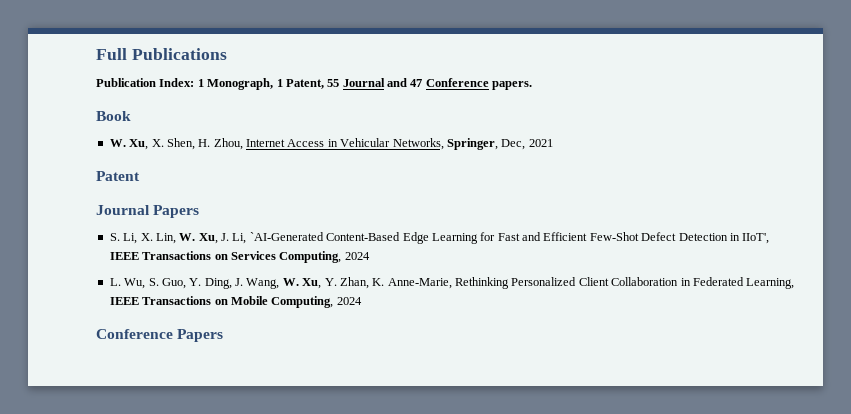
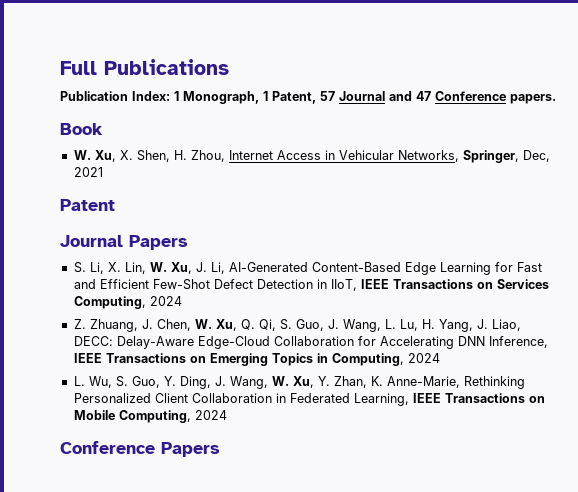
- Publication Index: 1 Monograph, 1 Patent, 55 Journal and 47 Conference papers.
+ Publication Index: 1 Monograph, 1 Patent, 57 Journal and 47 Conference papers.
- S. Li, X. Lin, W. Xu, J. Li, `AI-Generated Content-Based Edge Learning for Fast and Efficient Few-Shot Defect Detection in IIoT', IEEE Transactions on Services Computing, 2024
+ S. Li, X. Lin, W. Xu, J. Li, AI-Generated Content-Based Edge Learning for Fast and Efficient Few-Shot Defect Detection in IIoT, IEEE Transactions on Services Computing, 2024
+ Z. Zhuang, J. Chen, W. Xu, Q. Qi, S. Guo, J. Wang, L. Lu, H. Yang, J. Liao, DECC: Delay-Aware Edge-Cloud Collaboration for Accelerating DNN Inference, IEEE Transactions on Emerging Topics in Computing, 2024

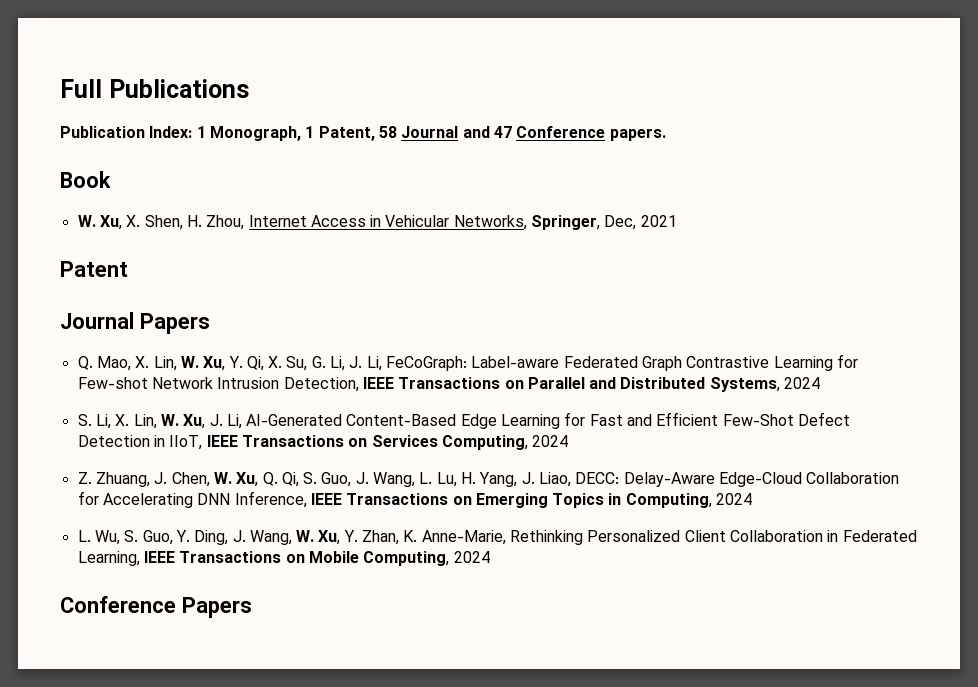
- Publication Index: 1 Monograph, 1 Patent, 57 Journal and 47 Conference papers.
+ Publication Index: 1 Monograph, 1 Patent, 58 Journal and 47 Conference papers.
+ Q. Mao, X. Lin, W. Xu, Y. Qi, X. Su, G. Li, J. Li, FeCoGraph: Label-aware Federated Graph Contrastive Learning for Few-shot Network Intrusion Detection, IEEE Transactions on Parallel and Distributed Systems, 2024

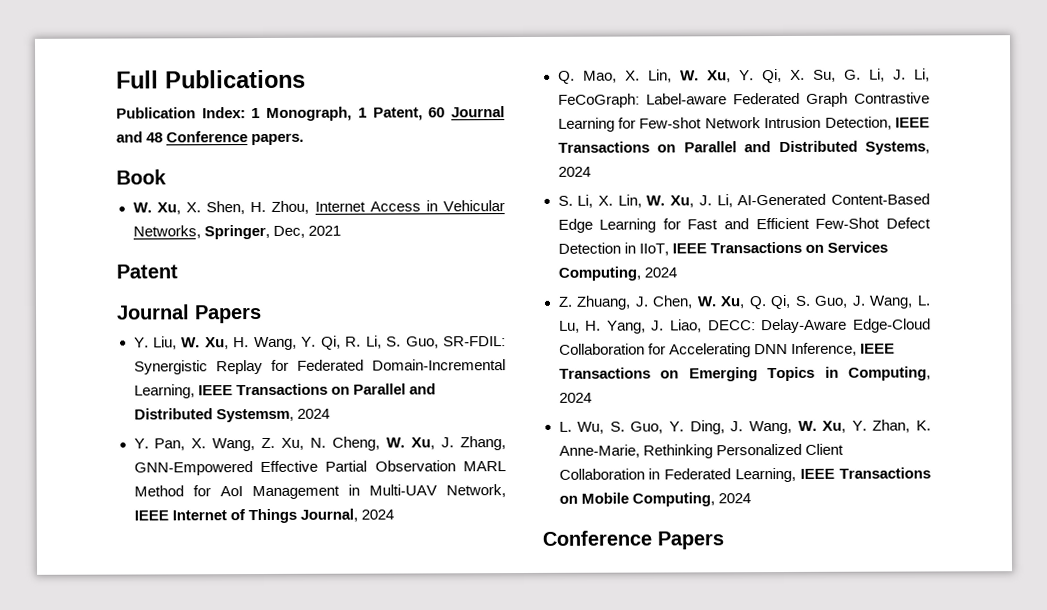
- Publication Index: 1 Monograph, 1 Patent, 58 Journal and 47 Conference papers.
+ Publication Index: 1 Monograph, 1 Patent, 60 Journal and 48 Conference papers.
+ Y. Liu, W. Xu, H. Wang, Y. Qi, R. Li, S. Guo, SR-FDIL: Synergistic Replay for Federated Domain-Incremental Learning, IEEE Transactions on Parallel and Distributed Systemsm, 2024
+ Y. Pan, X. Wang, Z. Xu, N. Cheng, W. Xu, J. Zhang, GNN-Empowered Effective Partial Observation MARL Method for AoI Management in Multi-UAV Network, IEEE Internet of Things Journal, 2024

